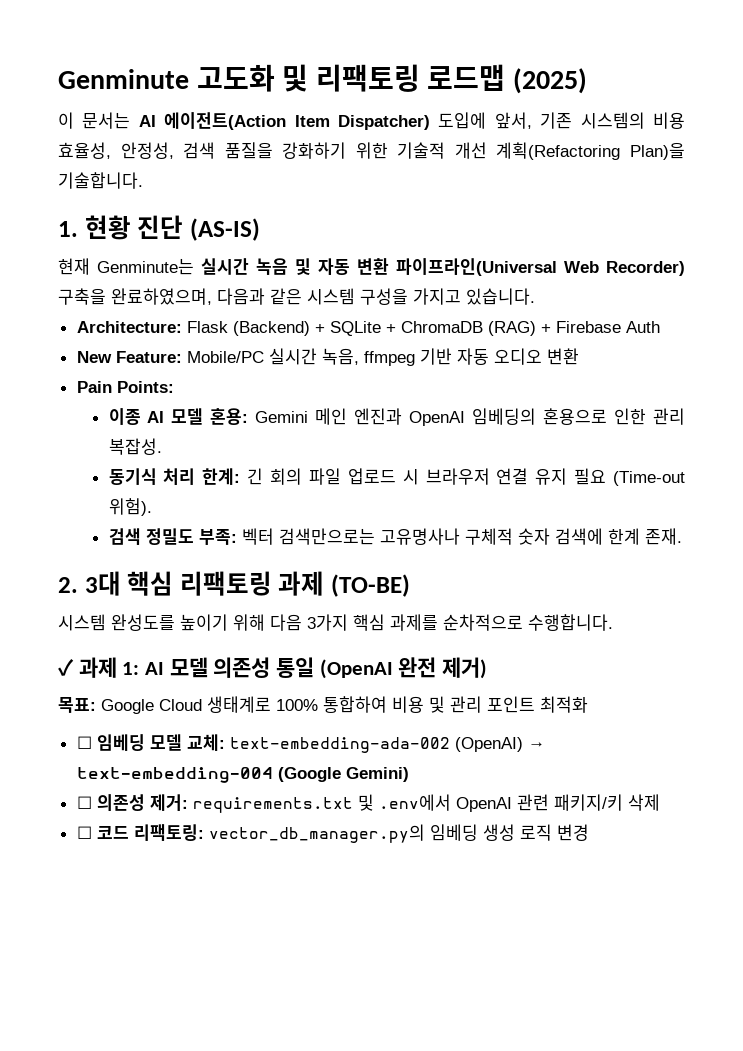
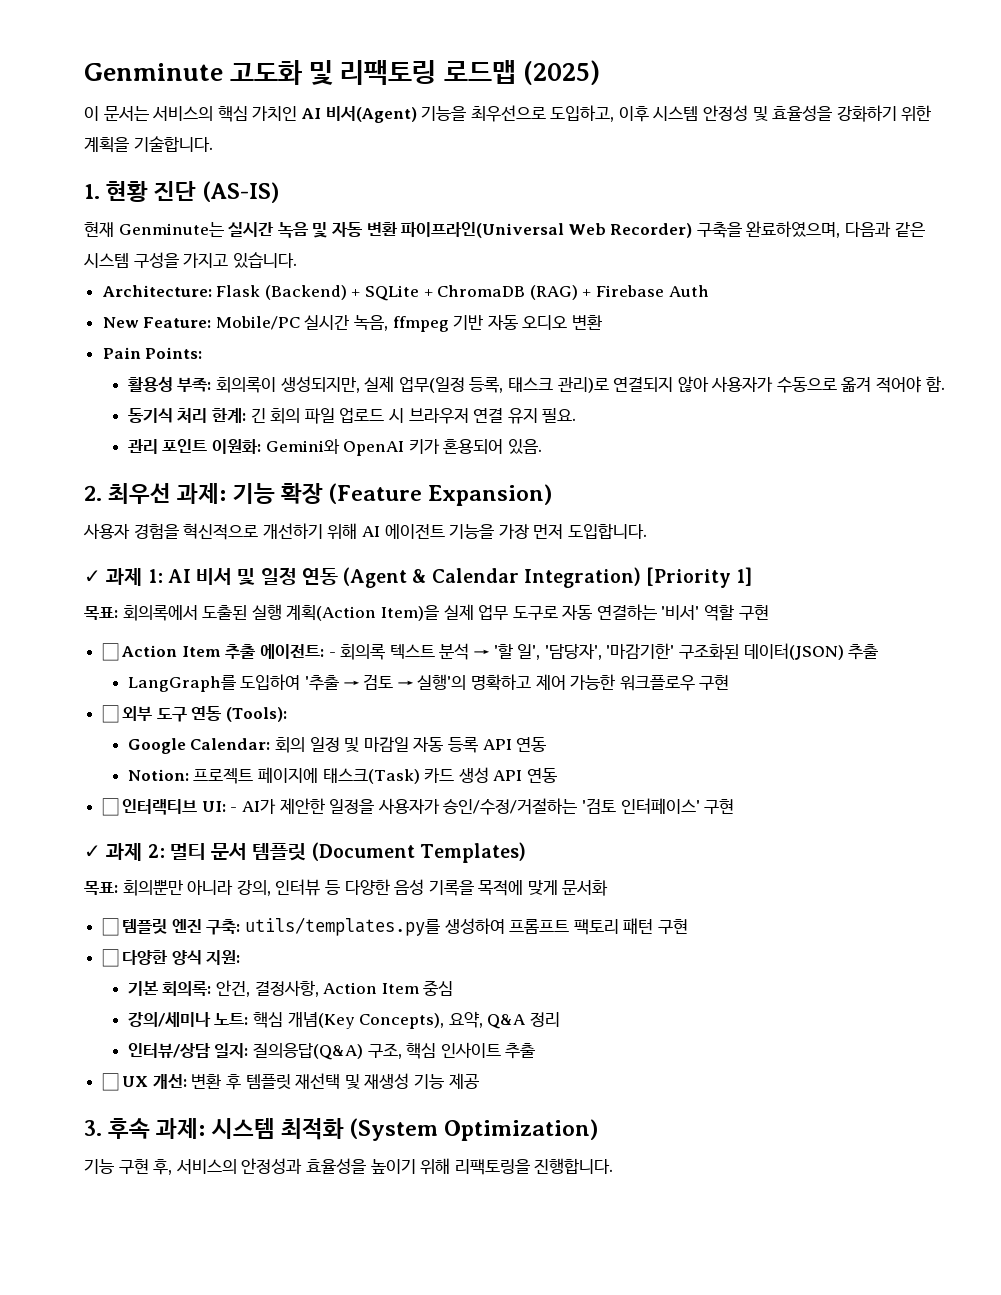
- 이 문서는 AI 에이전트(Action Item Dispatcher) 도입에 앞서, 기존 시스템의 비용 효율성, 안정성, 검색 품질을 강화하기 위한 기술적 개선 계획(Refactoring Plan)을 기술합니다.
+ 이 문서는 서비스의 핵심 가치인 AI 비서(Agent) 기능을 최우선으로 도입하고, 이후 시스템 안정성 및 효율성을 강화하기 위한 계획을 기술합니다.
- 이종 AI 모델 혼용: Gemini 메인 엔진과 OpenAI 임베딩의 혼용으로 인한 관리 복잡성.
+ 활용성 부족: 회의록이 생성되지만, 실제 업무(일정 등록, 태스크 관리)로 연결되지 않아 사용자가 수동으로 옮겨 적어야 함.
- 동기식 처리 한계: 긴 회의 파일 업로드 시 브라우저 연결 유지 필요 (Time-out 위험).
- 검색 정밀도 부족: 벡터 검색만으로는 고유명사나 구체적 숫자 검색에 한계 존재.
- 2. 3대 핵심 리팩토링 과제 (TO-BE)
- 시스템 완성도를 높이기 위해 다음 3가지 핵심 과제를 순차적으로 수행합니다.
- ✓ 과제 1: AI 모델 의존성 통일 (OpenAI 완전 제거)
- 목표: Google Cloud 생태계로 100% 통합하여 비용 및 관리 포인트 최적화
- ☐ 임베딩 모델 교체: text-embedding-ada-002 (OpenAI) → text-embedding-004 (Google Gemini)
- ☐ 의존성 제거: requirements.txt 및 .env에서 OpenAI 관련 패키지/키 삭제
- ☐ 코드 리팩토링: vector_db_manager.py의 임베딩 생성 로직 변경
+ 동기식 처리 한계: 긴 회의 파일 업로드 시 브라우저 연결 유지 필요.
+ 관리 포인트 이원화: Gemini와 OpenAI 키가 혼용되어 있음.
+ 2. 최우선 과제: 기능 확장 (Feature Expansion)
+ 사용자 경험을 혁신적으로 개선하기 위해 AI 에이전트 기능을 가장 먼저 도입합니다.
+ ✓ 과제 1: AI 비서 및 일정 연동 (Agent & Calendar Integration) [Priority 1]
+ 목표: 회의록에서 도출된 실행 계획(Action Item)을 실제 업무 도구로 자동 연결하는 '비서' 역할 구현
+ ☐ Action Item 추출 에이전트: - 회의록 텍스트 분석 → '할 일', '담당자', '마감기한' 구조화된 데이터(JSON) 추출
+ LangGraph를 도입하여 '추출 → 검토 → 실행'의 명확하고 제어 가능한 워크플로우 구현
+ ☐ 외부 도구 연동 (Tools):
+ Google Calendar: 회의 일정 및 마감일 자동 등록 API 연동
+ Notion: 프로젝트 페이지에 태스크(Task) 카드 생성 API 연동
+ ☐ 인터랙티브 UI: - AI가 제안한 일정을 사용자가 승인/수정/거절하는 '검토 인터페이스' 구현
+ ✓ 과제 2: 멀티 문서 템플릿 (Document Templates)
+ 목표: 회의뿐만 아니라 강의, 인터뷰 등 다양한 음성 기록을 목적에 맞게 문서화
+ ☐ 템플릿 엔진 구축: utils/templates.py를 생성하여 프롬프트 팩토리 패턴 구현
+ ☐ 다양한 양식 지원:
+ 기본 회의록: 안건, 결정사항, Action Item 중심
+ 강의/세미나 노트: 핵심 개념(Key Concepts), 요약, Q&A 정리
+ 인터뷰/상담 일지: 질의응답(Q&A) 구조, 핵심 인사이트 추출
+ ☐ UX 개선: 변환 후 템플릿 재선택 및 재생성 기능 제공
+ 3. 후속 과제: 시스템 최적화 (System Optimization)
+ 기능 구현 후, 서비스의 안정성과 효율성을 높이기 위해 리팩토링을 진행합니다.

